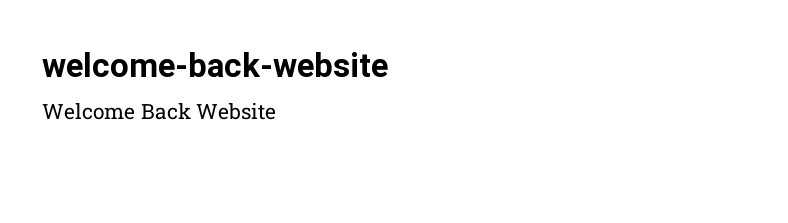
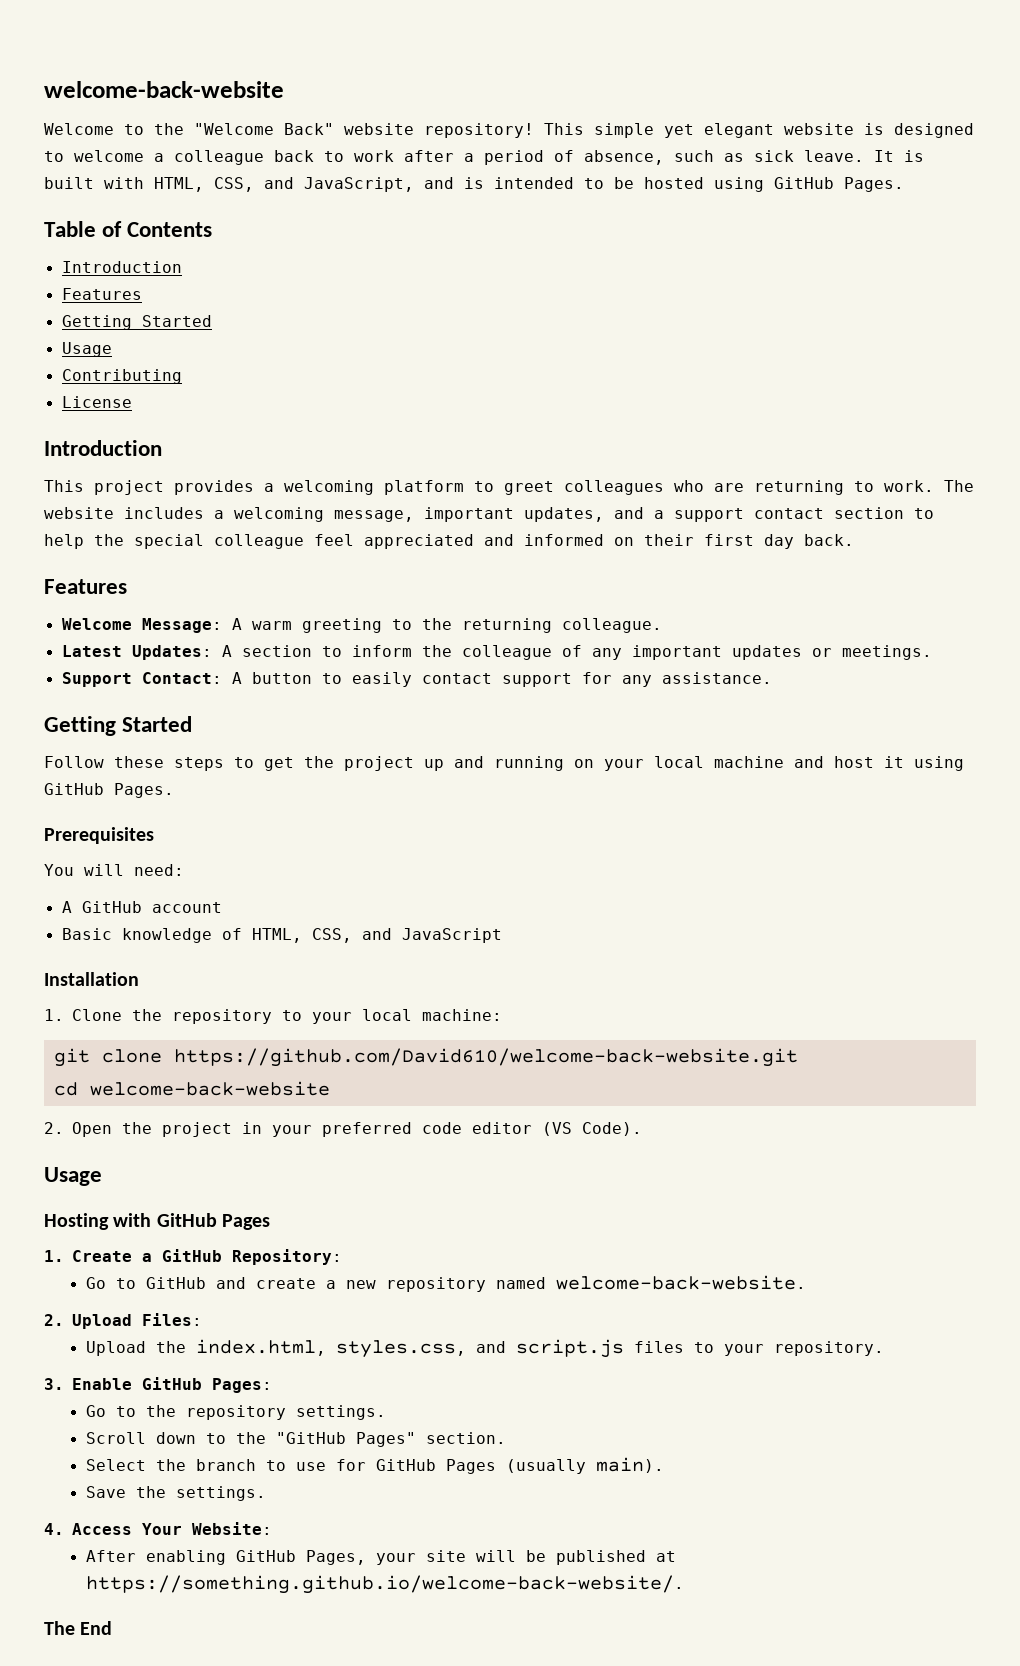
- Welcome Back Website
+ Welcome to the "Welcome Back" website repository! This simple yet elegant website is designed to welcome a colleague back to work after a period of absence, such as sick leave. It is built with HTML, CSS, and JavaScript, and is intended to be hosted using GitHub Pages.
+ Table of Contents
+ Introduction
+ Features
+ Getting Started
+ Usage
+ Contributing
+ License
+ Introduction
+ This project provides a welcoming platform to greet colleagues who are returning to work. The website includes a welcoming message, important updates, and a support contact section to help the special colleague feel appreciated and informed on their first day back.
+ Features
+ Welcome Message: A warm greeting to the returning colleague.
+ Latest Updates: A section to inform the colleague of any important updates or meetings.
+ Support Contact: A button to easily contact support for any assistance.
+ Getting Started
+ Follow these steps to get the project up and running on your local machine and host it using GitHub Pages.
+ Prerequisites
+ You will need:
+ A GitHub account
+ Basic knowledge of HTML, CSS, and JavaScript
+ Installation
+ 1. Clone the repository to your local machine:
+ git clone https://github.com/David610/welcome-back-website.git
+ cd welcome-back-website
+ 2. Open the project in your preferred code editor (VS Code).
+ Usage
+ Hosting with GitHub Pages
+ 1. Create a GitHub Repository:
+ Go to GitHub and create a new repository named welcome-back-website.
+ 2. Upload Files:
+ Upload the index.html, styles.css, and script.js files to your repository.
+ 3. Enable GitHub Pages:
+ Go to the repository settings.
+ Scroll down to the "GitHub Pages" section.
+ Select the branch to use for GitHub Pages (usually main).
+ Save the settings.
+ 4. Access Your Website:
+ After enabling GitHub Pages, your site will be published at https://something.github.io/welcome-back-website/.
+ The End

